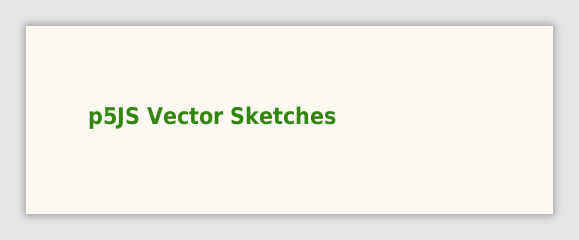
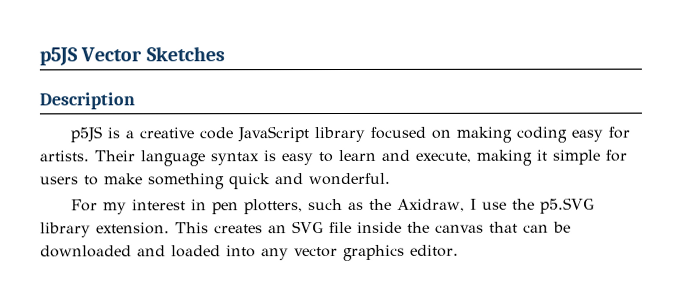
+ Description
+ p5JS is a creative code JavaScript library focused on making coding easy for artists. Their language syntax is easy to learn and execute, making it simple for users to make something quick and wonderful.
+ For my interest in pen plotters, such as the Axidraw, I use the p5.SVG library extension. This creates an SVG file inside the canvas that can be downloaded and loaded into any vector graphics editor.

